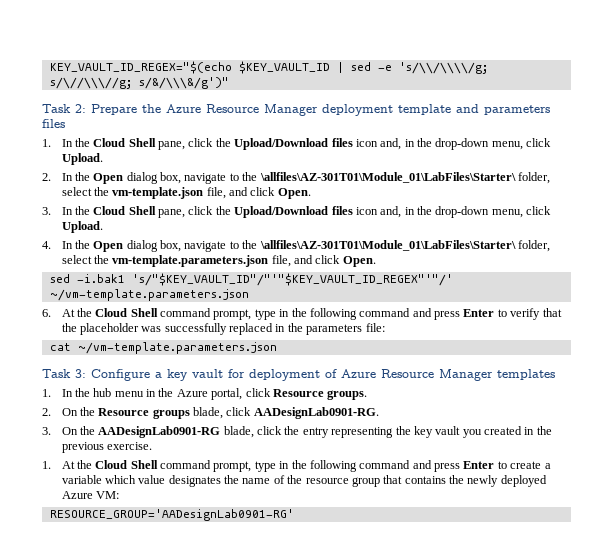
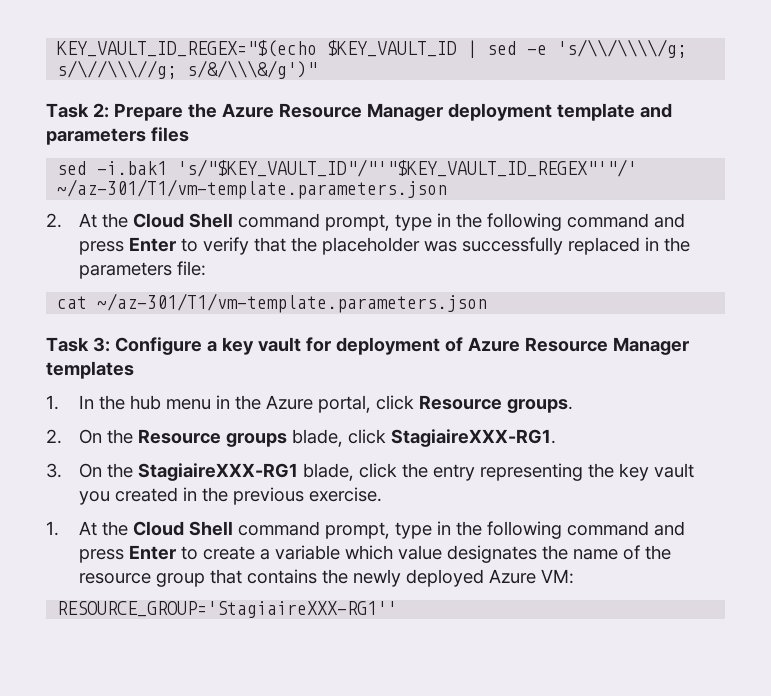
- 1. In the Cloud Shell pane, click the Upload/Download files icon and, in the drop-down menu, click Upload.
- 2. In the Open dialog box, navigate to the \allfiles\AZ-301T01\Module_01\LabFiles\Starter\ folder, select the vm-template.json file, and click Open.
- 3. In the Cloud Shell pane, click the Upload/Download files icon and, in the drop-down menu, click Upload.
- 4. In the Open dialog box, navigate to the \allfiles\AZ-301T01\Module_01\LabFiles\Starter\ folder, select the vm-template.parameters.json file, and click Open.
- sed -i.bak1 's/"$KEY_VAULT_ID"/"'"$KEY_VAULT_ID_REGEX"'"/' ~/vm-template.parameters.json
- 6. At the Cloud Shell command prompt, type in the following command and press Enter to verify that the placeholder was successfully replaced in the parameters file:
+ sed -i.bak1 's/"$KEY_VAULT_ID"/"'"$KEY_VAULT_ID_REGEX"'"/' ~/az-301/T1/vm-template.parameters.json
+ 2. At the Cloud Shell command prompt, type in the following command and press Enter to verify that the placeholder was successfully replaced in the parameters file:
- cat ~/vm-template.parameters.json
+ cat ~/az-301/T1/vm-template.parameters.json
- 2. On the Resource groups blade, click AADesignLab0901-RG.
+ 2. On the Resource groups blade, click StagiaireXXX-RG1.
- 3. On the AADesignLab0901-RG blade, click the entry representing the key vault you created in the previous exercise.
+ 3. On the StagiaireXXX-RG1 blade, click the entry representing the key vault you created in the previous exercise.
- RESOURCE_GROUP='AADesignLab0901-RG'
+ RESOURCE_GROUP='StagiaireXXX-RG1''

